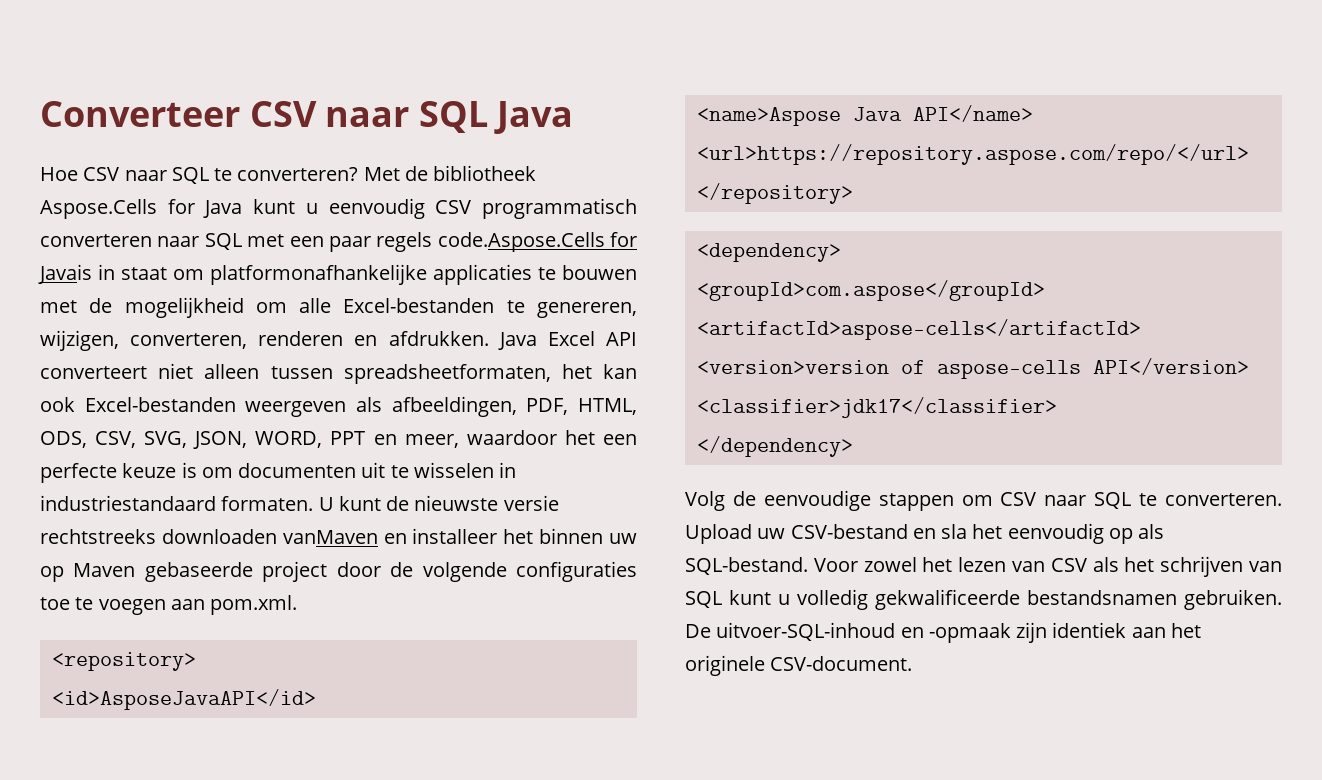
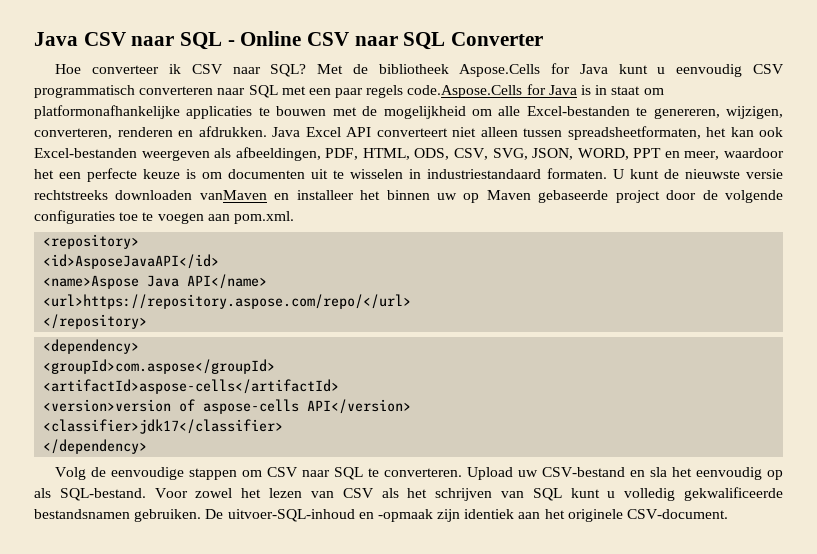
- Converteer CSV naar SQL Java
- Hoe CSV naar SQL te converteren?
+ Java CSV naar SQL - Online CSV naar SQL Converter
+ Hoe converteer ik CSV naar SQL?
- Met de bibliotheek Aspose.Cells for Java kunt u eenvoudig CSV programmatisch converteren naar SQL met een paar regels code.Aspose.Cells for Javais in staat om platformonafhankelijke applicaties te bouwen met de mogelijkheid om alle Excel-bestanden te genereren, wijzigen, converteren, renderen en afdrukken.
+ Met de bibliotheek Aspose.Cells for Java kunt u eenvoudig CSV programmatisch converteren naar SQL met een paar regels code.Aspose.Cells for Java is in staat om platformonafhankelijke applicaties te bouwen met de mogelijkheid om alle Excel-bestanden te genereren, wijzigen, converteren, renderen en afdrukken.

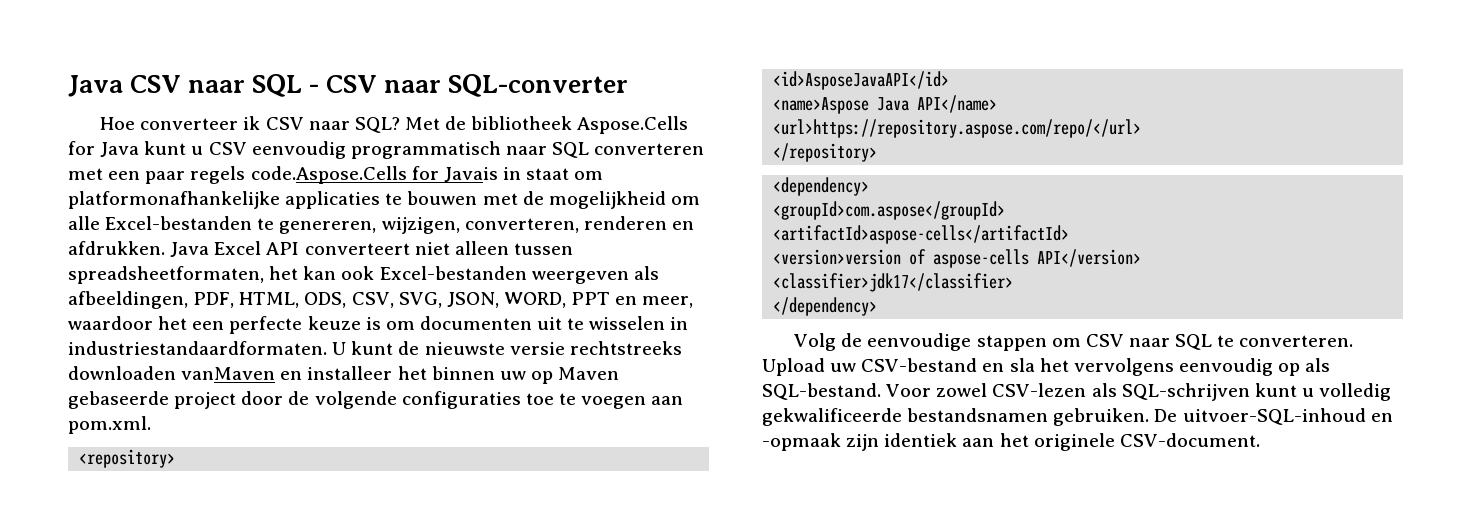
- Java CSV naar SQL - Online CSV naar SQL Converter
+ Java CSV naar SQL - CSV naar SQL-converter
- Met de bibliotheek Aspose.Cells for Java kunt u eenvoudig CSV programmatisch converteren naar SQL met een paar regels code.Aspose.Cells for Java is in staat om platformonafhankelijke applicaties te bouwen met de mogelijkheid om alle Excel-bestanden te genereren, wijzigen, converteren, renderen en afdrukken.
+ Met de bibliotheek Aspose.Cells for Java kunt u CSV eenvoudig programmatisch naar SQL converteren met een paar regels code.Aspose.Cells for Javais in staat om platformonafhankelijke applicaties te bouwen met de mogelijkheid om alle Excel-bestanden te genereren, wijzigen, converteren, renderen en afdrukken.
- Java Excel API converteert niet alleen tussen spreadsheetformaten, het kan ook Excel-bestanden weergeven als afbeeldingen, PDF, HTML, ODS, CSV, SVG, JSON, WORD, PPT en meer, waardoor het een perfecte keuze is om documenten uit te wisselen in industriestandaard formaten.
+ Java Excel API converteert niet alleen tussen spreadsheetformaten, het kan ook Excel-bestanden weergeven als afbeeldingen, PDF, HTML, ODS, CSV, SVG, JSON, WORD, PPT en meer, waardoor het een perfecte keuze is om documenten uit te wisselen in industriestandaardformaten.
- Upload uw CSV-bestand en sla het eenvoudig op als SQL-bestand.
+ Upload uw CSV-bestand en sla het vervolgens eenvoudig op als SQL-bestand.
- Voor zowel het lezen van CSV als het schrijven van SQL kunt u volledig gekwalificeerde bestandsnamen gebruiken.
+ Voor zowel CSV-lezen als SQL-schrijven kunt u volledig gekwalificeerde bestandsnamen gebruiken.

